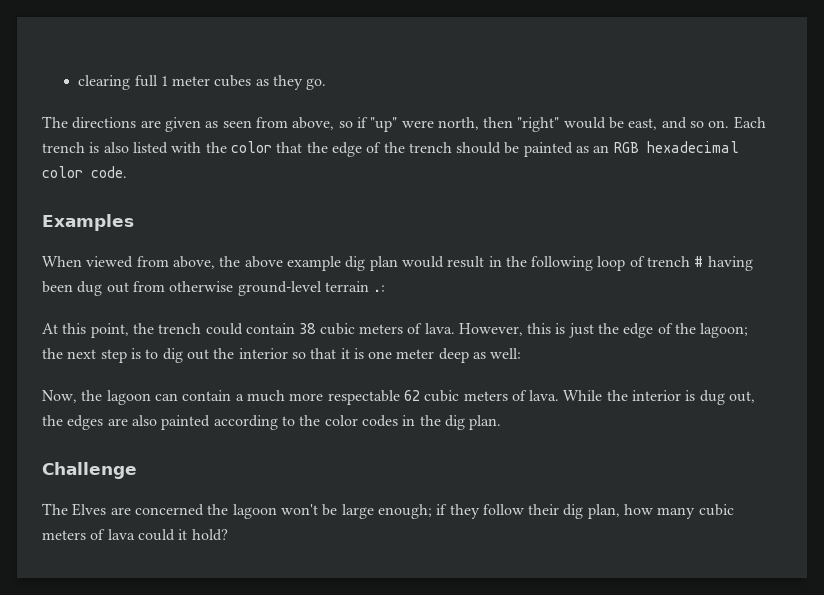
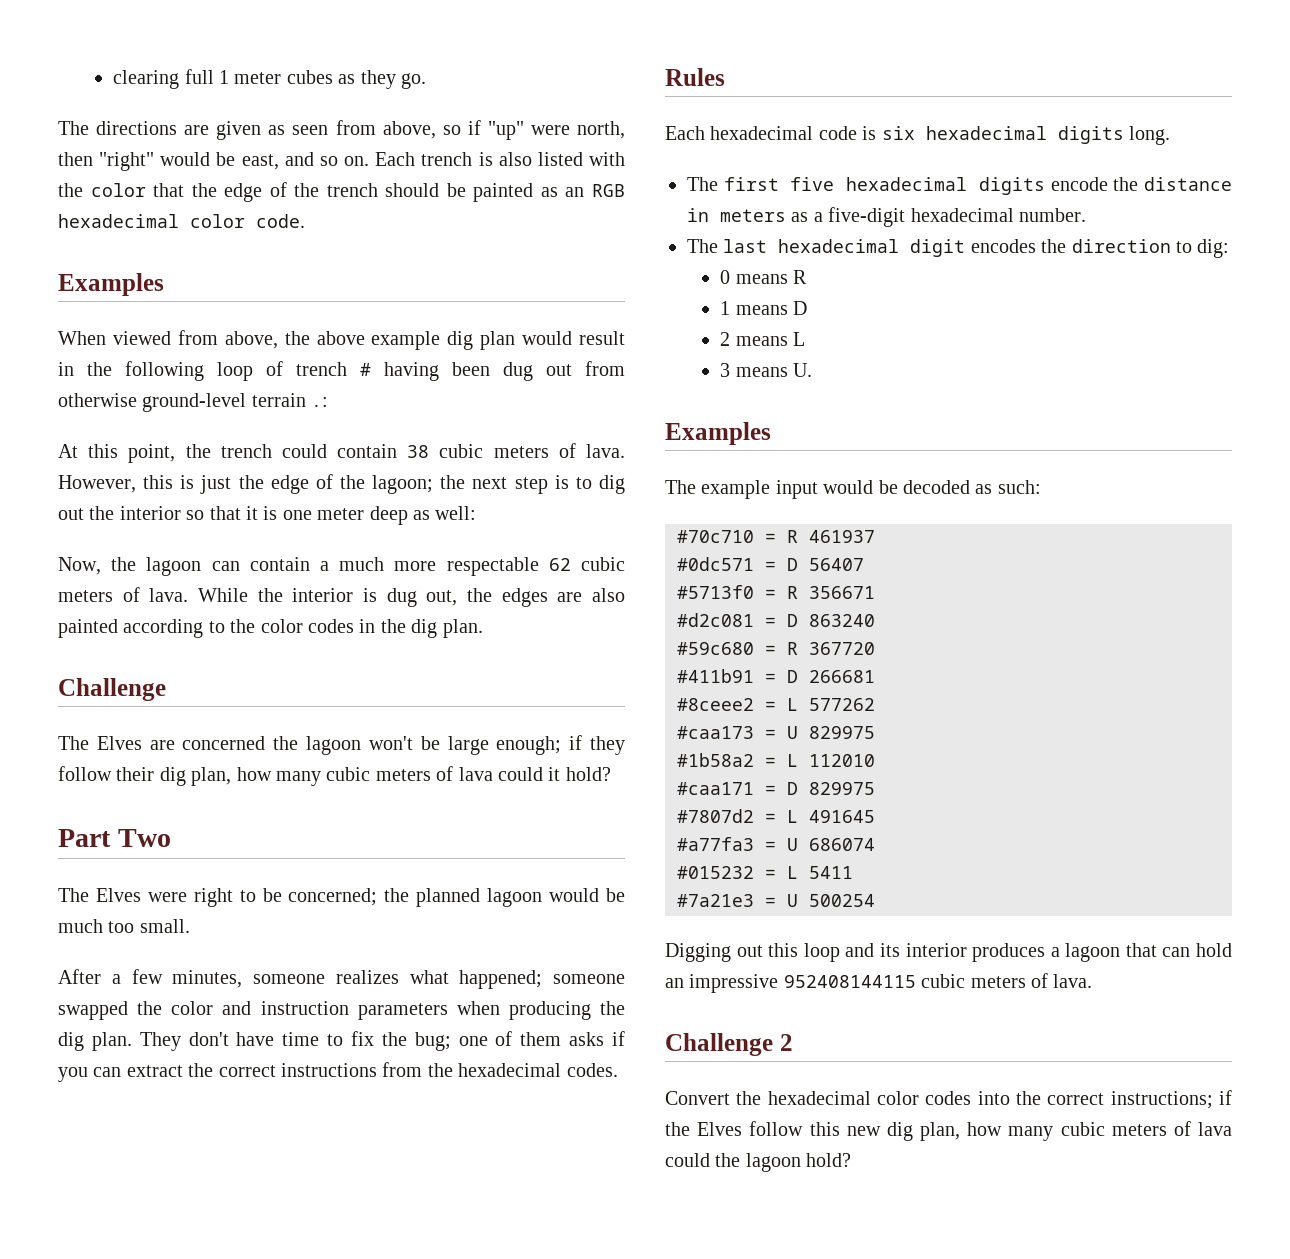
+ Part Two
+ The Elves were right to be concerned; the planned lagoon would be much too small.
+ After a few minutes, someone realizes what happened; someone swapped the color and instruction parameters when producing the dig plan. They don't have time to fix the bug; one of them asks if you can extract the correct instructions from the hexadecimal codes.
+ Rules
+ Each hexadecimal code is six hexadecimal digits long.
+ The first five hexadecimal digits encode the distance in meters as a five-digit hexadecimal number.
+ The last hexadecimal digit encodes the direction to dig:
+ 0 means R
+ 1 means D
+ 2 means L
+ 3 means U.
+ Examples
+ The example input would be decoded as such:
+ #70c710 = R 461937
+ #0dc571 = D 56407
+ #5713f0 = R 356671
+ #d2c081 = D 863240
+ #59c680 = R 367720
+ #411b91 = D 266681
+ #8ceee2 = L 577262
+ #caa173 = U 829975
+ #1b58a2 = L 112010
+ #caa171 = D 829975
+ #7807d2 = L 491645
+ #a77fa3 = U 686074
+ #015232 = L 5411
+ #7a21e3 = U 500254
+ Digging out this loop and its interior produces a lagoon that can hold an impressive 952408144115 cubic meters of lava.
+ Challenge 2
+ Convert the hexadecimal color codes into the correct instructions; if the Elves follow this new dig plan, how many cubic meters of lava could the lagoon hold?

